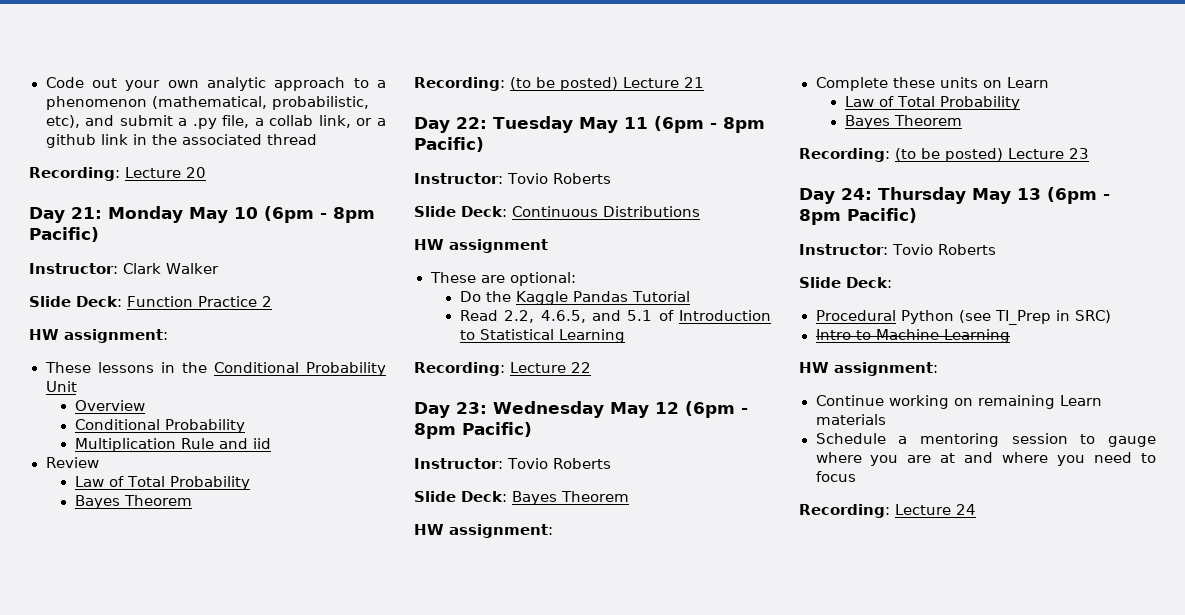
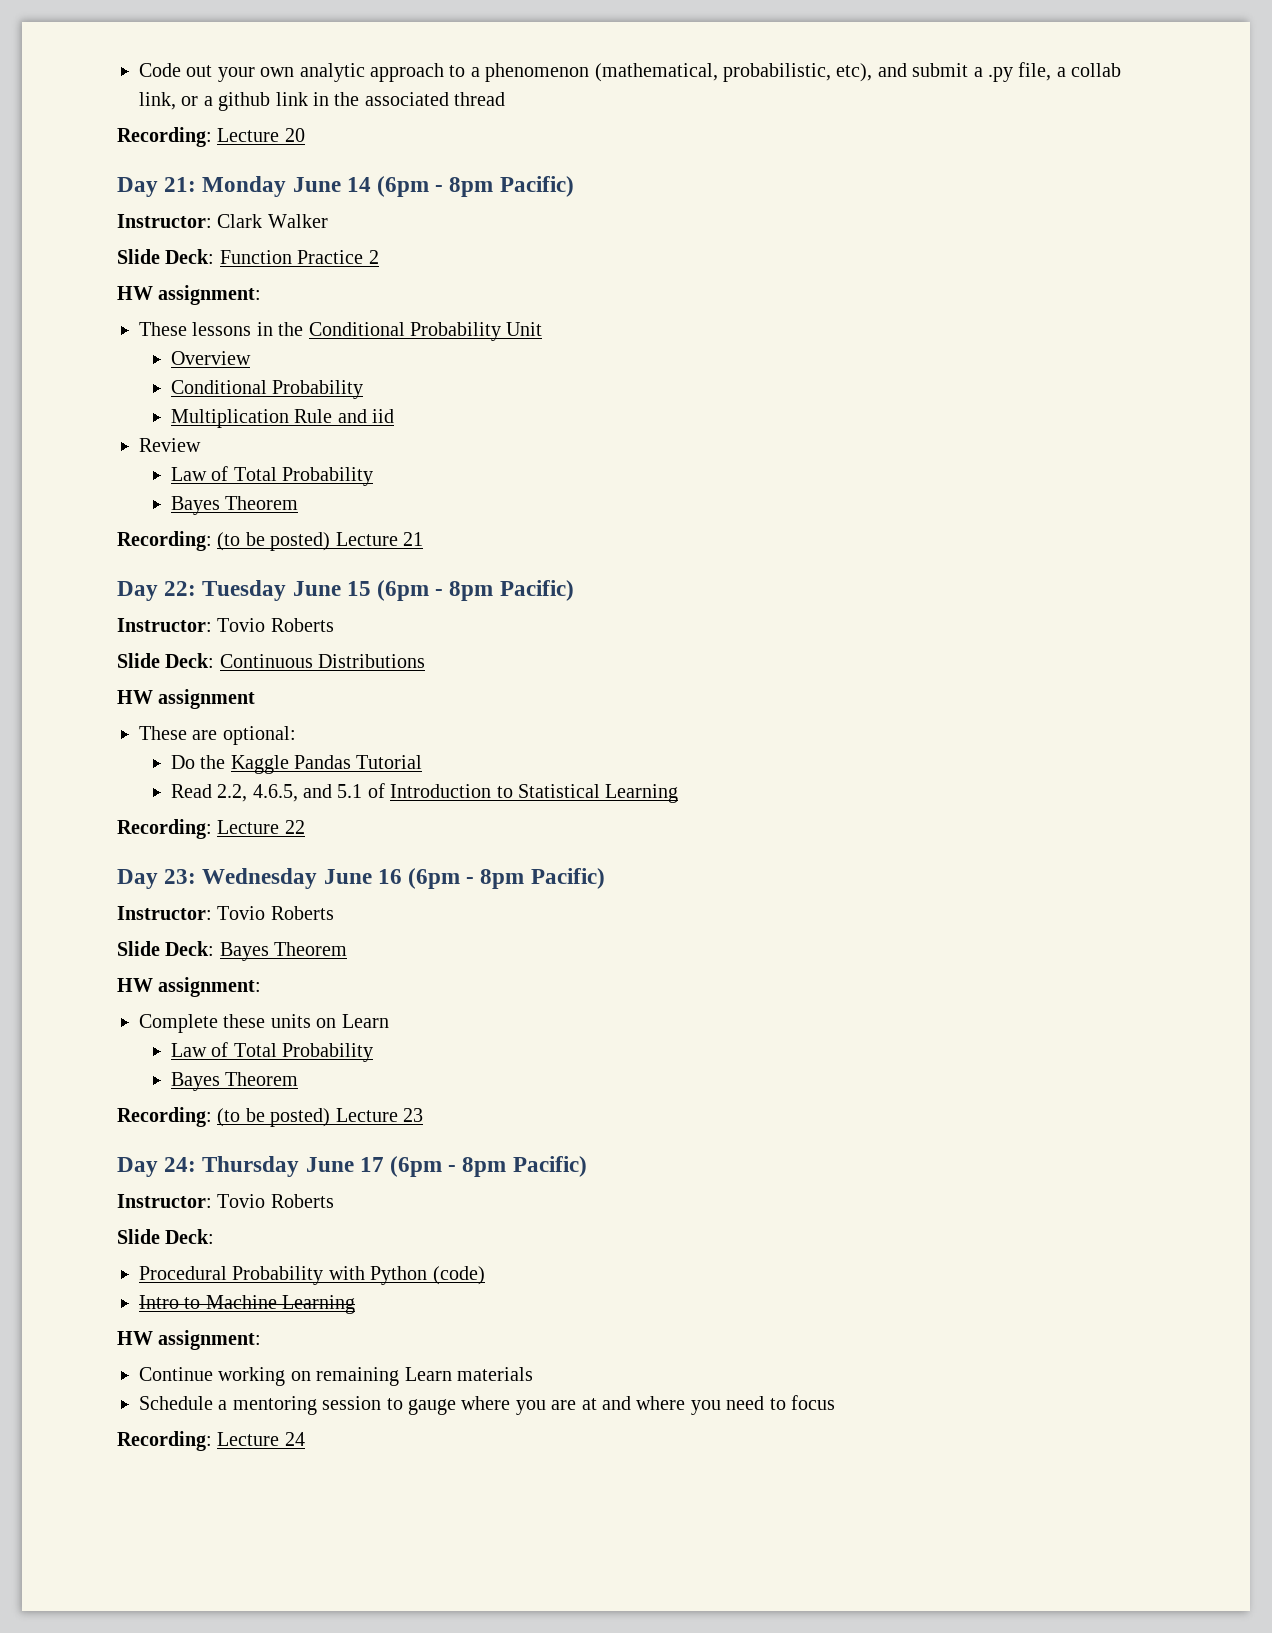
- Day 21: Monday May 10 (6pm - 8pm Pacific)
+ Day 21: Monday June 14 (6pm - 8pm Pacific)
- Day 22: Tuesday May 11 (6pm - 8pm Pacific)
+ Day 22: Tuesday June 15 (6pm - 8pm Pacific)
- Day 23: Wednesday May 12 (6pm - 8pm Pacific)
+ Day 23: Wednesday June 16 (6pm - 8pm Pacific)
- Day 24: Thursday May 13 (6pm - 8pm Pacific)
+ Day 24: Thursday June 17 (6pm - 8pm Pacific)
- Procedural Python (see TI_Prep in SRC)
+ Procedural Probability with Python (code)

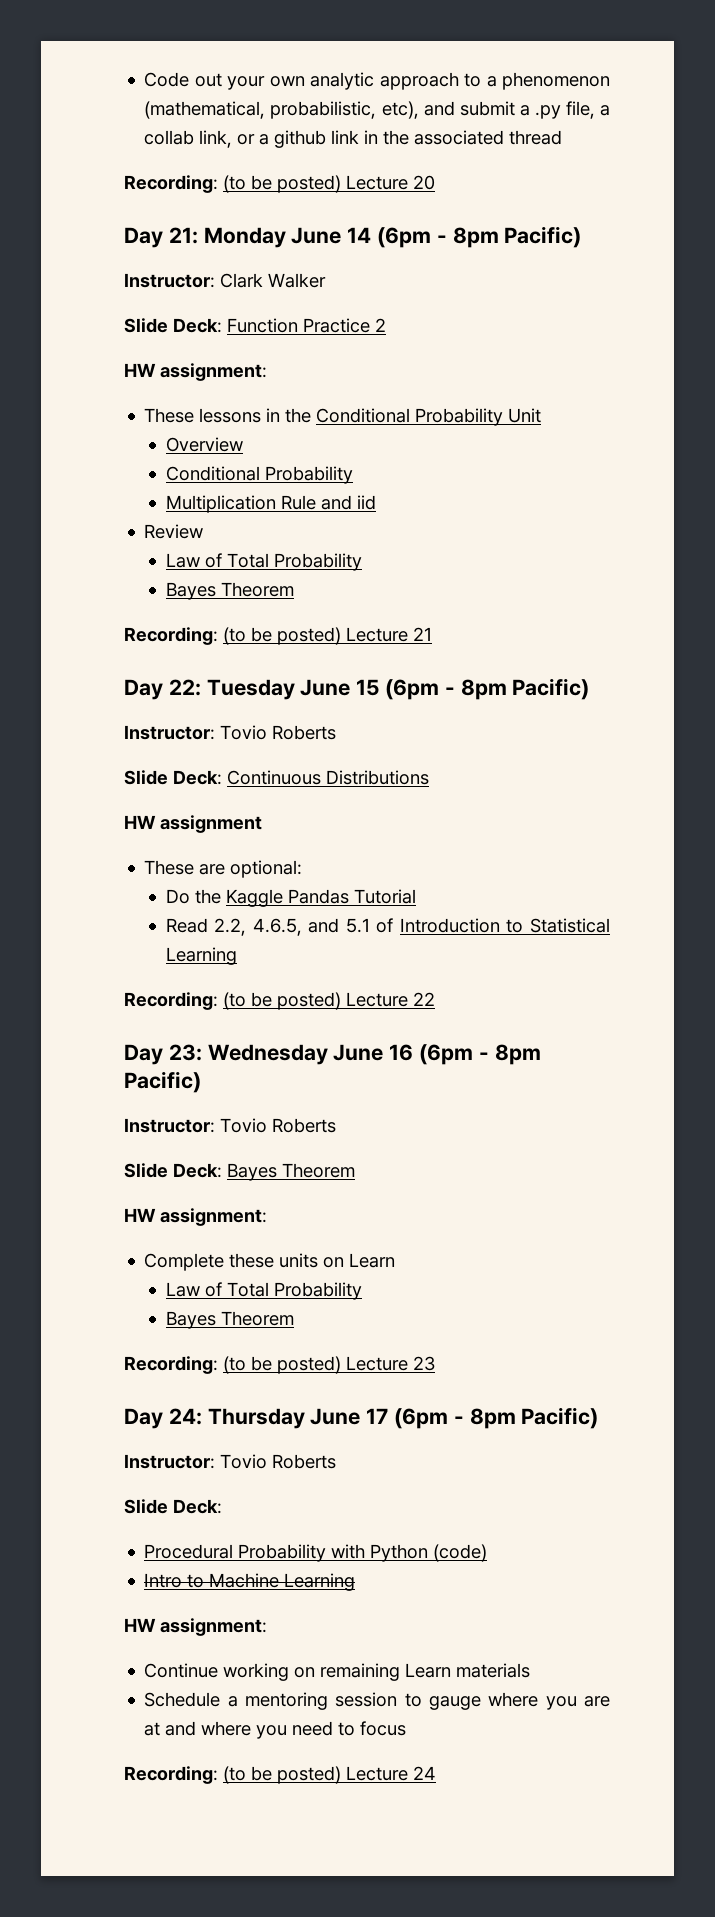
- Recording: Lecture 20
+ Recording: (to be posted) Lecture 20
- Recording: Lecture 22
+ Recording: (to be posted) Lecture 22
- Recording: Lecture 24
+ Recording: (to be posted) Lecture 24

